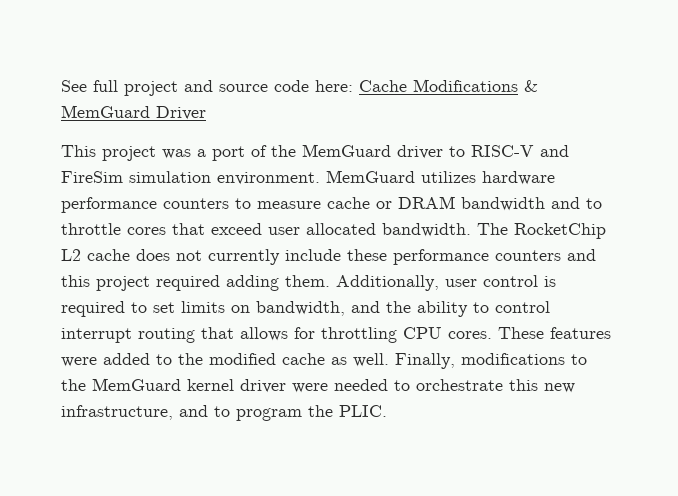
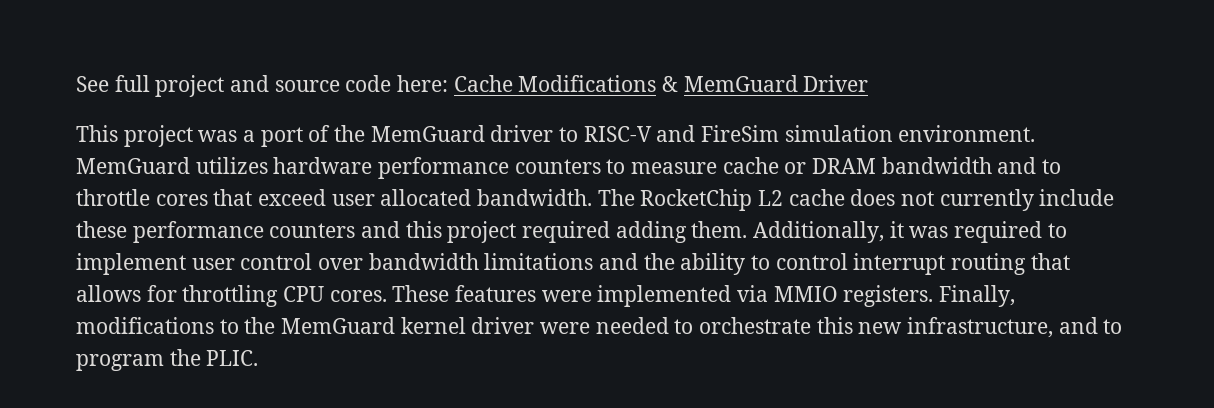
- Additionally, user control is required to set limits on bandwidth, and the ability to control interrupt routing that allows for throttling CPU cores.
+ Additionally, it was required to implement user control over bandwidth limitations and the ability to control interrupt routing that allows for throttling CPU cores.
- These features were added to the modified cache as well.
+ These features were implemented via MMIO registers.

